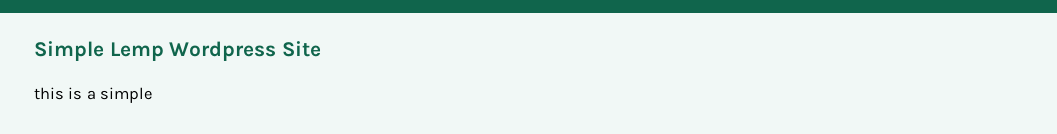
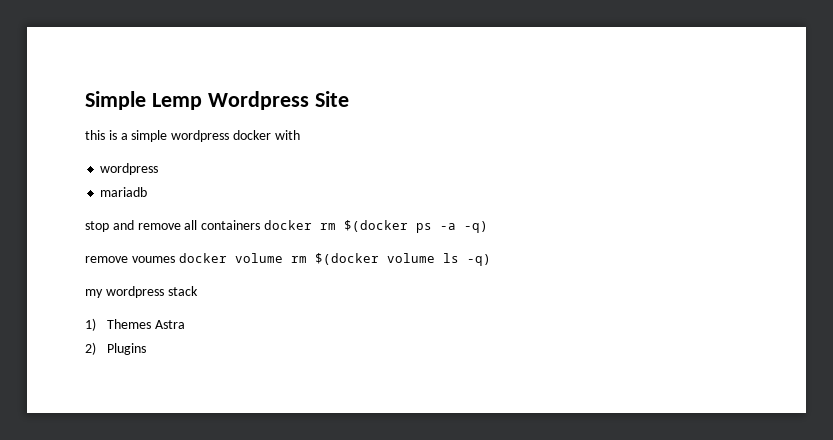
- this is a simple
+ this is a simple wordpress docker with
+ wordpress
+ mariadb
+ stop and remove all containers docker rm $(docker ps -a -q)
+ remove voumes docker volume rm $(docker volume ls -q)
+ my wordpress stack
+ 1) Themes Astra
+ 2) Plugins

